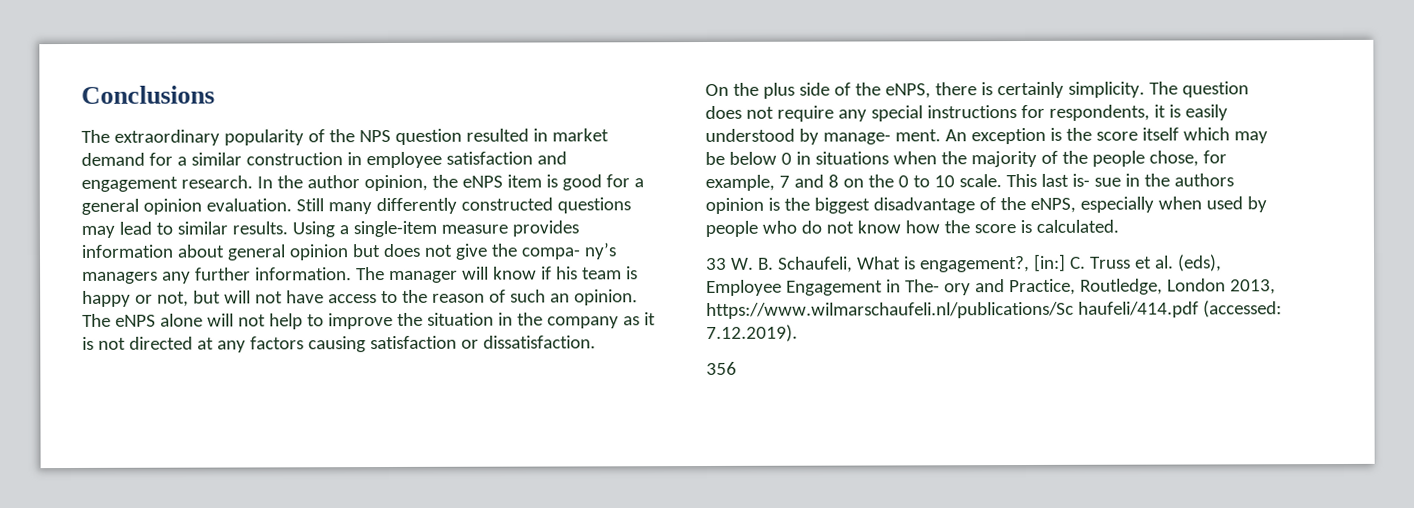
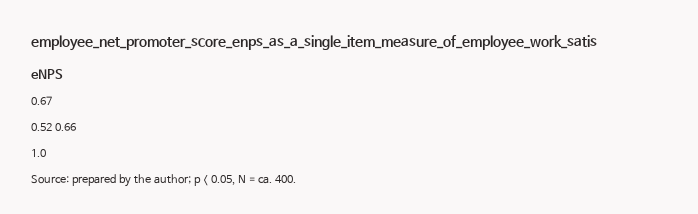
- Conclusions
- The extraordinary popularity of the NPS question resulted in market demand for a similar construction in employee satisfaction and engagement research. In the author opinion, the eNPS item is good for a general opinion evaluation. Still many differently constructed questions may lead to similar results. Using a single-item measure provides information about general opinion but does not give the compa- ny’s managers any further information. The manager will know if his team is happy or not, but will not have access to the reason of such an opinion. The eNPS alone will not help to improve the situation in the company as it is not directed at any factors causing satisfaction or dissatisfaction.
- On the plus side of the eNPS, there is certainly simplicity. The question does not require any special instructions for respondents, it is easily understood by manage- ment. An exception is the score itself which may be below 0 in situations when the majority of the people chose, for example, 7 and 8 on the 0 to 10 scale. This last is- sue in the authors opinion is the biggest disadvantage of the eNPS, especially when used by people who do not know how the score is calculated.
- 33 W. B. Schaufeli, What is engagement?, [in:] C. Truss et al. (eds), Employee Engagement in The- ory and Practice, Routledge, London 2013, https://www.wilmarschaufeli.nl/publications/Sc haufeli/414.pdf (accessed: 7.12.2019).
- 356
+ employee_net_promoter_score_enps_as_a_single_item_measure_of_employee_work_satis
+ eNPS
+ 0.67
+ 0.52 0.66
+ 1.0
+ Source: prepared by the author; p < 0.05, N = ca. 400.

